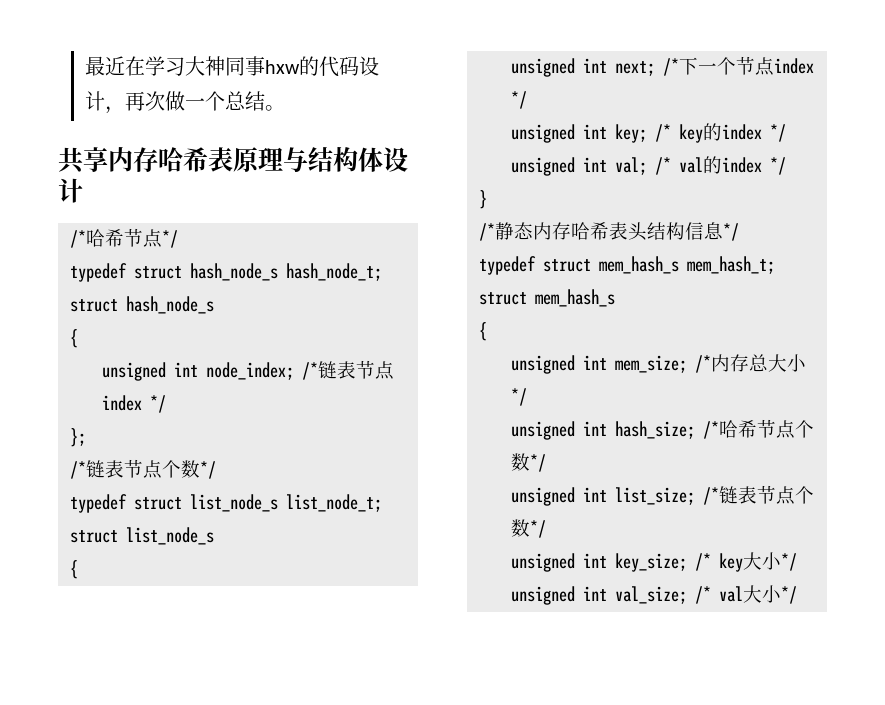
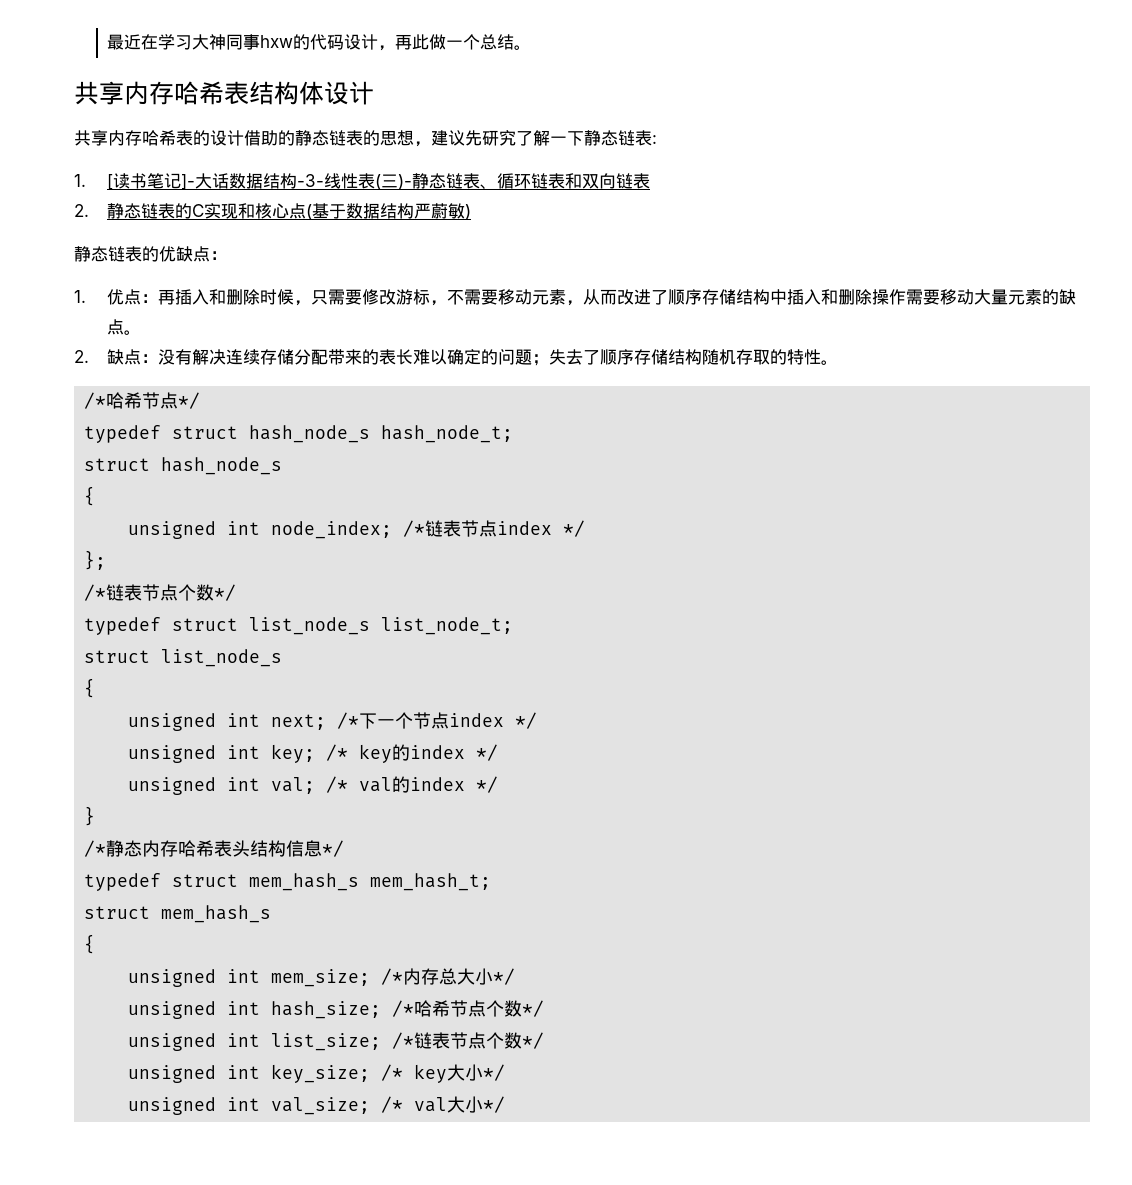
- 最近在学习大神同事hxw的代码设计，再次做一个总结。
+ 最近在学习大神同事hxw的代码设计，再此做一个总结。
- 共享内存哈希表原理与结构体设计
+ 共享内存哈希表结构体设计
+ 共享内存哈希表的设计借助的静态链表的思想，建议先研究了解一下静态链表:
+ 1. [读书笔记]-大话数据结构-3-线性表(三)-静态链表、循环链表和双向链表
+ 2.静态链表的C实现和核心点(基于数据结构严蔚敏)
+ 静态链表的优缺点：
+ 1.优点：再插入和删除时候，只需要修改游标，不需要移动元素，从而改进了顺序存储结构中插入和删除操作需要移动大量元素的缺点。
+ 2.缺点：没有解决连续存储分配带来的表长难以确定的问题；失去了顺序存储结构随机存取的特性。

